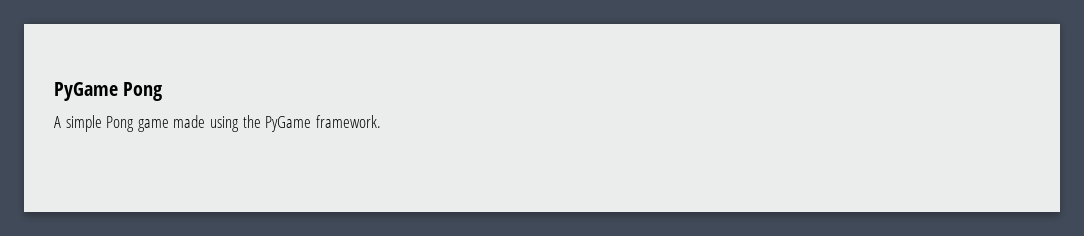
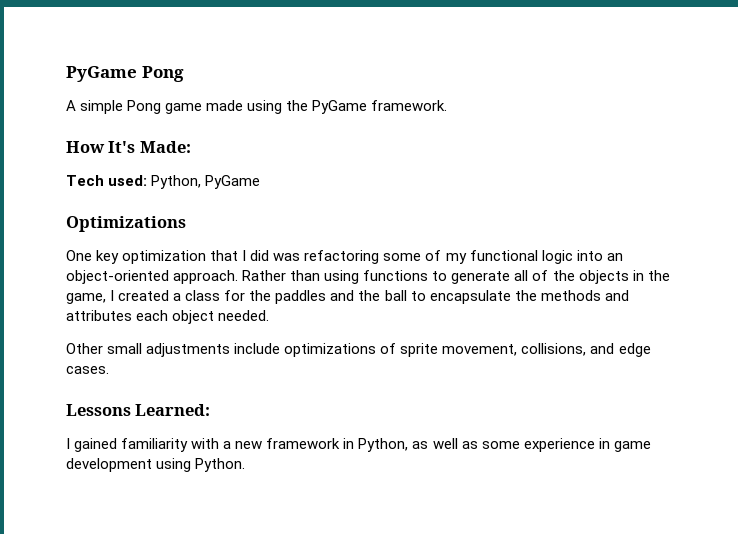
+ How It's Made:
+ Tech used: Python, PyGame
+ Optimizations
+ One key optimization that I did was refactoring some of my functional logic into an object-oriented approach. Rather than using functions to generate all of the objects in the game, I created a class for the paddles and the ball to encapsulate the methods and attributes each object needed.
+ Other small adjustments include optimizations of sprite movement, collisions, and edge cases.
+ Lessons Learned:
+ I gained familiarity with a new framework in Python, as well as some experience in game development using Python.

